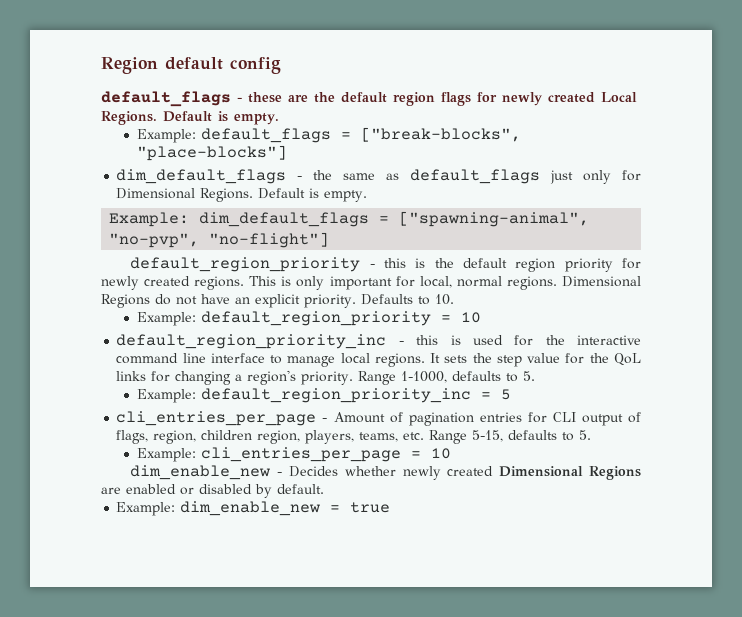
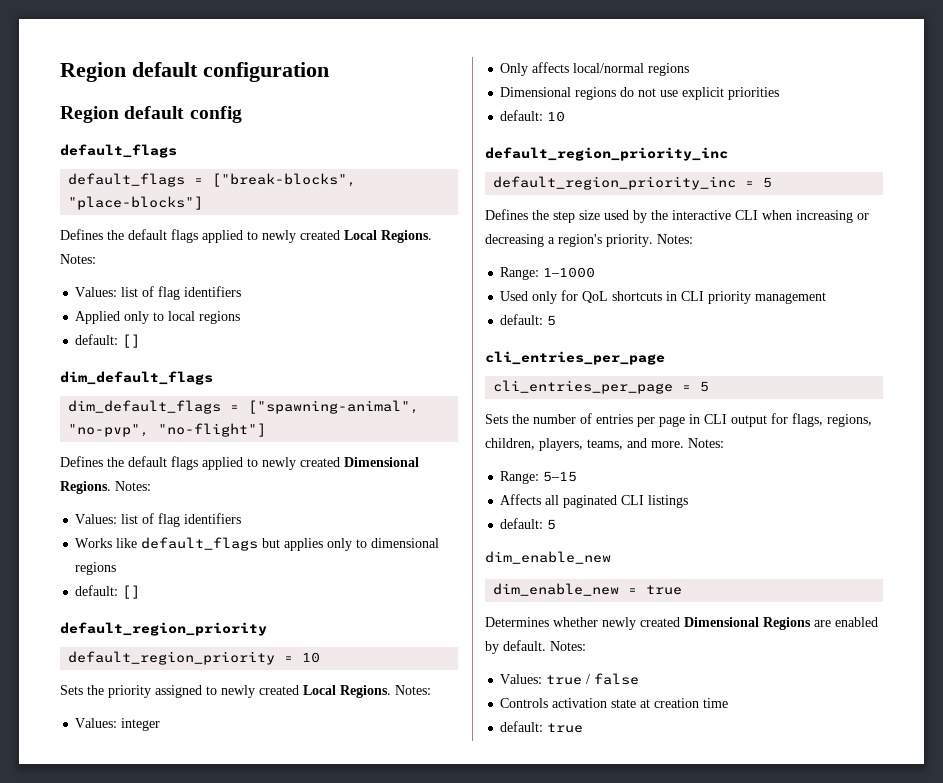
+ Region default configuration
  Region default config
- default_flags - these are the default region flags for newly created Local Regions. Default is empty.
- Example: default_flags = ["break-blocks", "place-blocks"]
- dim_default_flags - the same as default_flags just only for Dimensional Regions. Default is empty.
- Example: dim_default_flags = ["spawning-animal", "no-pvp", "no-flight"]
+ default_flags
+ default_flags = ["break-blocks", "place-blocks"]
+ Defines the default flags applied to newly created Local Regions. Notes:
+ Values: list of flag identifiers
+ Applied only to local regions
+ default: []
+ dim_default_flags
+ dim_default_flags = ["spawning-animal", "no-pvp", "no-flight"]
- default_region_priority - this is the default region priority for newly created regions. This is only important for local, normal regions. Dimensional Regions do not have an explicit priority. Defaults to 10.
- Example: default_region_priority = 10
- default_region_priority_inc - this is used for the interactive command line interface to manage local regions. It sets the step value for the QoL links for changing a region's priority. Range 1-1000, defaults to 5.
- Example: default_region_priority_inc = 5
- cli_entries_per_page - Amount of pagination entries for CLI output of flags, region, children region, players, teams, etc. Range 5-15, defaults to 5.
- Example: cli_entries_per_page = 10
- dim_enable_new - Decides whether newly created Dimensional Regions are enabled or disabled by default.
- Example: dim_enable_new = true
+ Defines the default flags applied to newly created Dimensional Regions. Notes:
+ Values: list of flag identifiers
+ Works like default_flags but applies only to dimensional regions
+ default: []
+ default_region_priority
+ default_region_priority = 10
+ Sets the priority assigned to newly created Local Regions. Notes:
+ Values: integer
+ Only affects local/normal regions
+ Dimensional regions do not use explicit priorities
+ default: 10
+ default_region_priority_inc
+ default_region_priority_inc = 5
+ Defines the step size used by the interactive CLI when increasing or decreasing a region's priority. Notes:
+ Range: 1–1000
+ Used only for QoL shortcuts in CLI priority management
+ default: 5
+ cli_entries_per_page
+ cli_entries_per_page = 5
+ Sets the number of entries per page in CLI output for flags, regions, children, players, teams, and more. Notes:
+ Range: 5–15
+ Affects all paginated CLI listings
+ default: 5
+ dim_enable_new
+ dim_enable_new = true
+ Determines whether newly created Dimensional Regions are enabled by default. Notes:
+ Values: true / false
+ Controls activation state at creation time
+ default: true

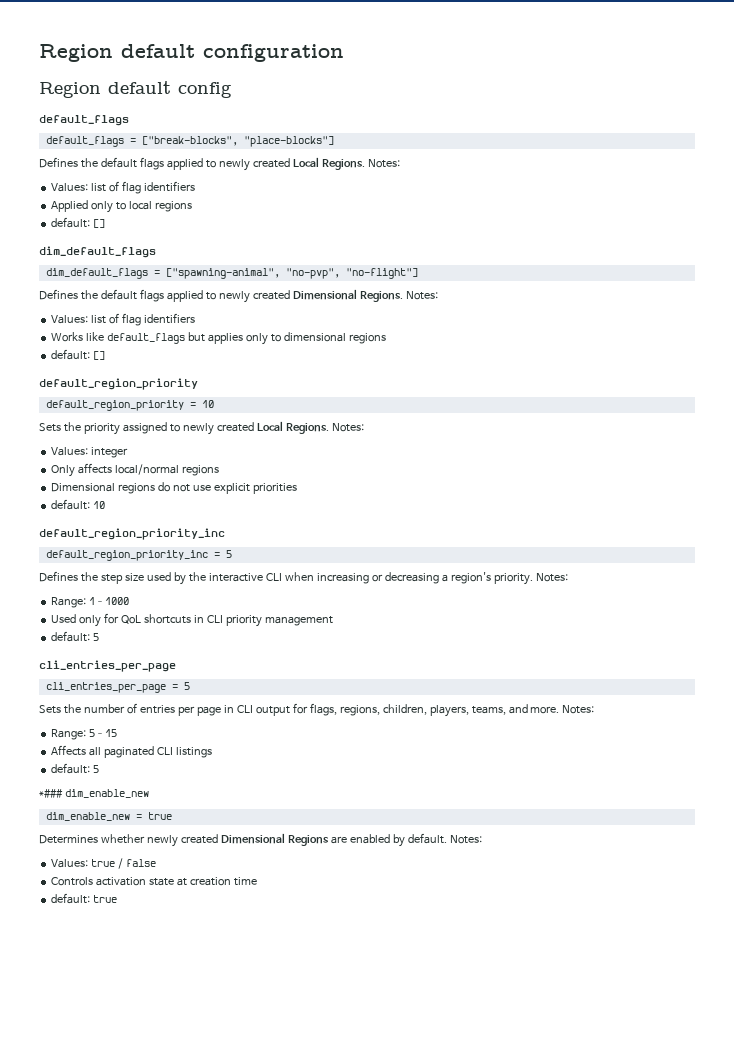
  Affects all paginated CLI listings
  default: 5
- dim_enable_new
+ *### dim_enable_new

